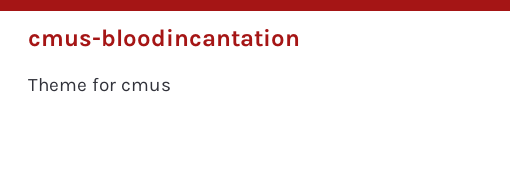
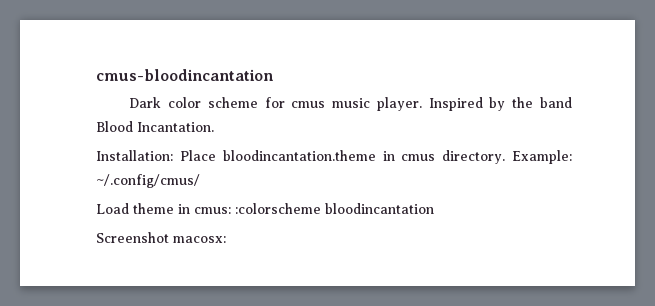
- Theme for cmus
+ Dark color scheme for cmus music player. Inspired by the band Blood Incantation.
+ Installation: Place bloodincantation.theme in cmus directory. Example: ~/.config/cmus/
+ Load theme in cmus: :colorscheme bloodincantation
+ Screenshot macosx:

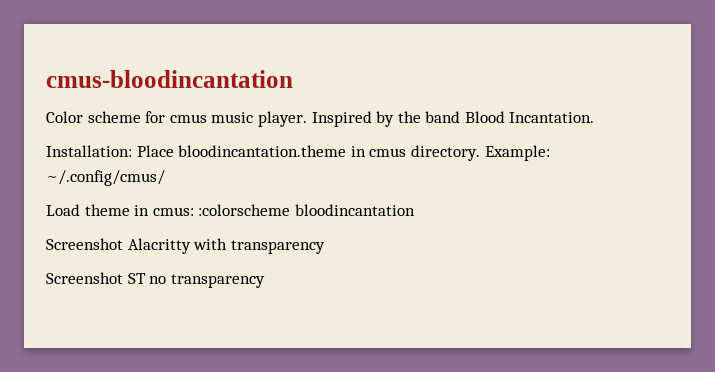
- Dark color scheme for cmus music player.
+ Color scheme for cmus music player.
- Screenshot macosx:
+ Screenshot Alacritty with transparency
+ Screenshot ST no transparency

